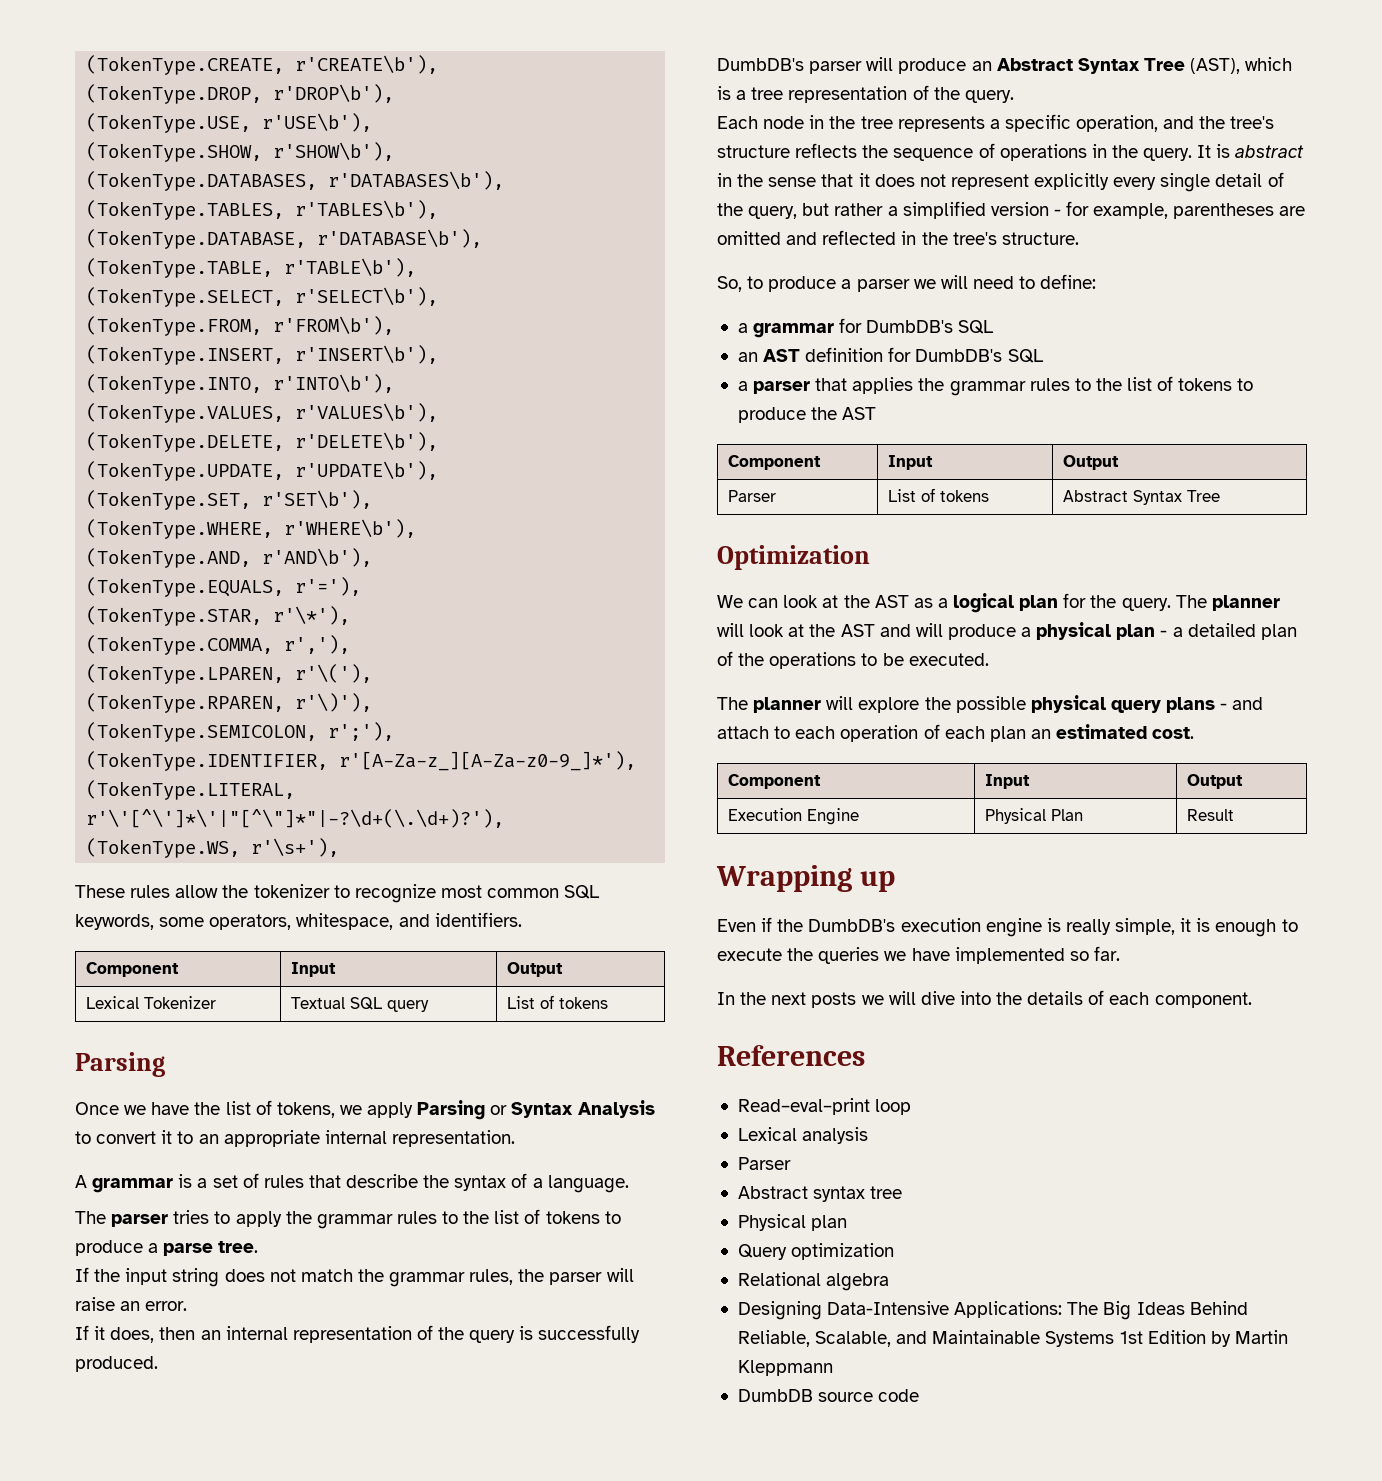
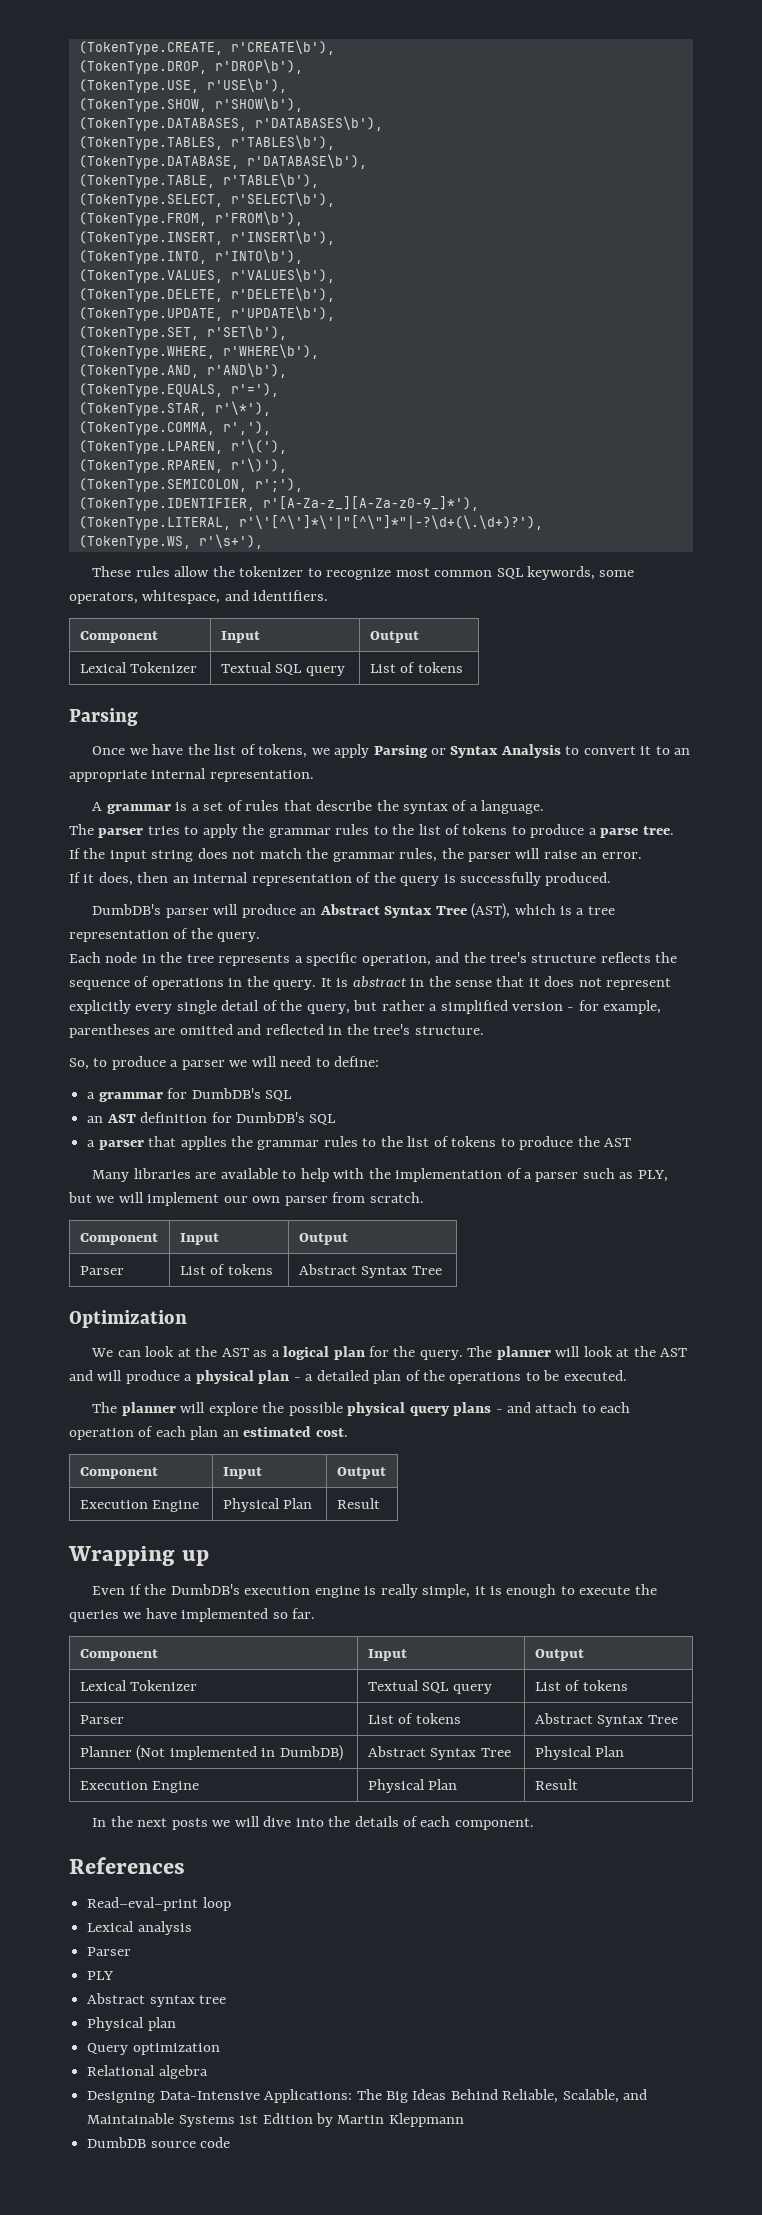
+ Many libraries are available to help with the implementation of a parser such as PLY, but we will implement our own parser from scratch.
  Even if the DumbDB's execution engine is really simple, it is enough to execute the queries we have implemented so far.
+ Component | Input | Output
+ Lexical Tokenizer | Textual SQL query | List of tokens
+ Parser | List of tokens | Abstract Syntax Tree
+ Planner (Not implemented in DumbDB) | Abstract Syntax Tree | Physical Plan
+ Execution Engine | Physical Plan | Result
+ PLY

